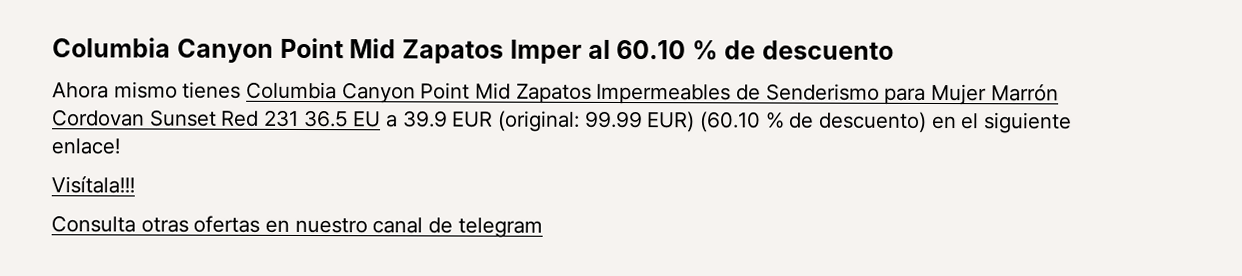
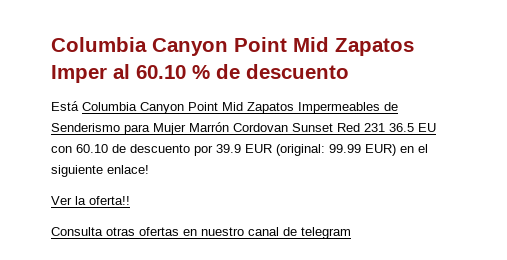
- Ahora mismo tienes Columbia Canyon Point Mid Zapatos Impermeables de Senderismo para Mujer Marrón Cordovan Sunset Red 231 36.5 EU a 39.9 EUR (original: 99.99 EUR) (60.10 % de descuento) en el siguiente enlace!
+ Está Columbia Canyon Point Mid Zapatos Impermeables de Senderismo para Mujer Marrón Cordovan Sunset Red 231 36.5 EU con 60.10 de descuento por 39.9 EUR (original: 99.99 EUR) en el siguiente enlace!
- Visítala!!!
+ Ver la oferta!!

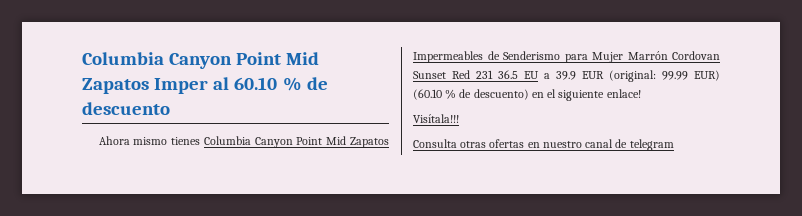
- Está Columbia Canyon Point Mid Zapatos Impermeables de Senderismo para Mujer Marrón Cordovan Sunset Red 231 36.5 EU con 60.10 de descuento por 39.9 EUR (original: 99.99 EUR) en el siguiente enlace!
+ Ahora mismo tienes Columbia Canyon Point Mid Zapatos Impermeables de Senderismo para Mujer Marrón Cordovan Sunset Red 231 36.5 EU a 39.9 EUR (original: 99.99 EUR) (60.10 % de descuento) en el siguiente enlace!
- Ver la oferta!!
+ Visítala!!!

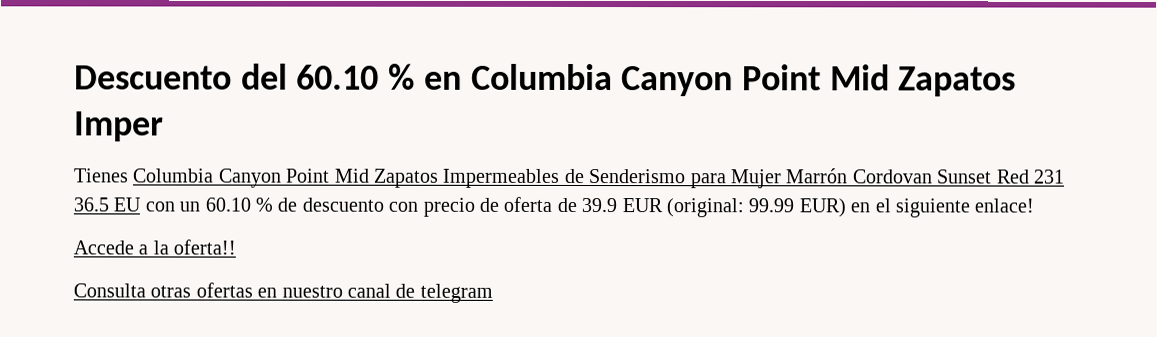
- Columbia Canyon Point Mid Zapatos Imper al 60.10 % de descuento
- Ahora mismo tienes Columbia Canyon Point Mid Zapatos Impermeables de Senderismo para Mujer Marrón Cordovan Sunset Red 231 36.5 EU a 39.9 EUR (original: 99.99 EUR) (60.10 % de descuento) en el siguiente enlace!
+ Descuento del 60.10 % en Columbia Canyon Point Mid Zapatos Imper
+ Tienes Columbia Canyon Point Mid Zapatos Impermeables de Senderismo para Mujer Marrón Cordovan Sunset Red 231 36.5 EU con un 60.10 % de descuento con precio de oferta de 39.9 EUR (original: 99.99 EUR) en el siguiente enlace!
- Visítala!!!
+ Accede a la oferta!!

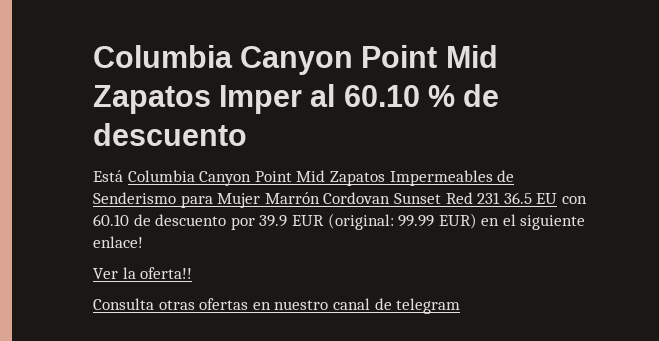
- Descuento del 60.10 % en Columbia Canyon Point Mid Zapatos Imper
- Tienes Columbia Canyon Point Mid Zapatos Impermeables de Senderismo para Mujer Marrón Cordovan Sunset Red 231 36.5 EU con un 60.10 % de descuento con precio de oferta de 39.9 EUR (original: 99.99 EUR) en el siguiente enlace!
+ Columbia Canyon Point Mid Zapatos Imper al 60.10 % de descuento
+ Está Columbia Canyon Point Mid Zapatos Impermeables de Senderismo para Mujer Marrón Cordovan Sunset Red 231 36.5 EU con 60.10 de descuento por 39.9 EUR (original: 99.99 EUR) en el siguiente enlace!
- Accede a la oferta!!
+ Ver la oferta!!

